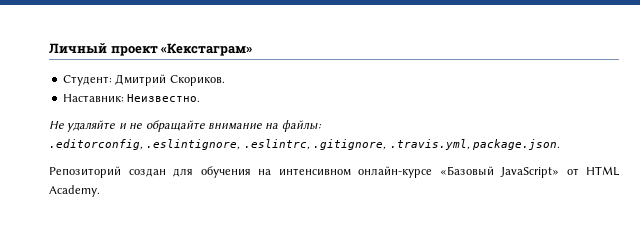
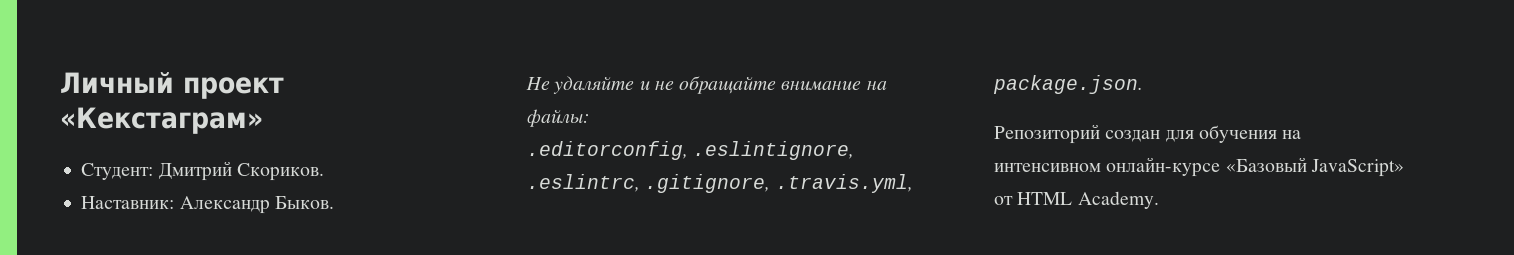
- Наставник: Неизвестно.
+ Наставник: Александр Быков.

